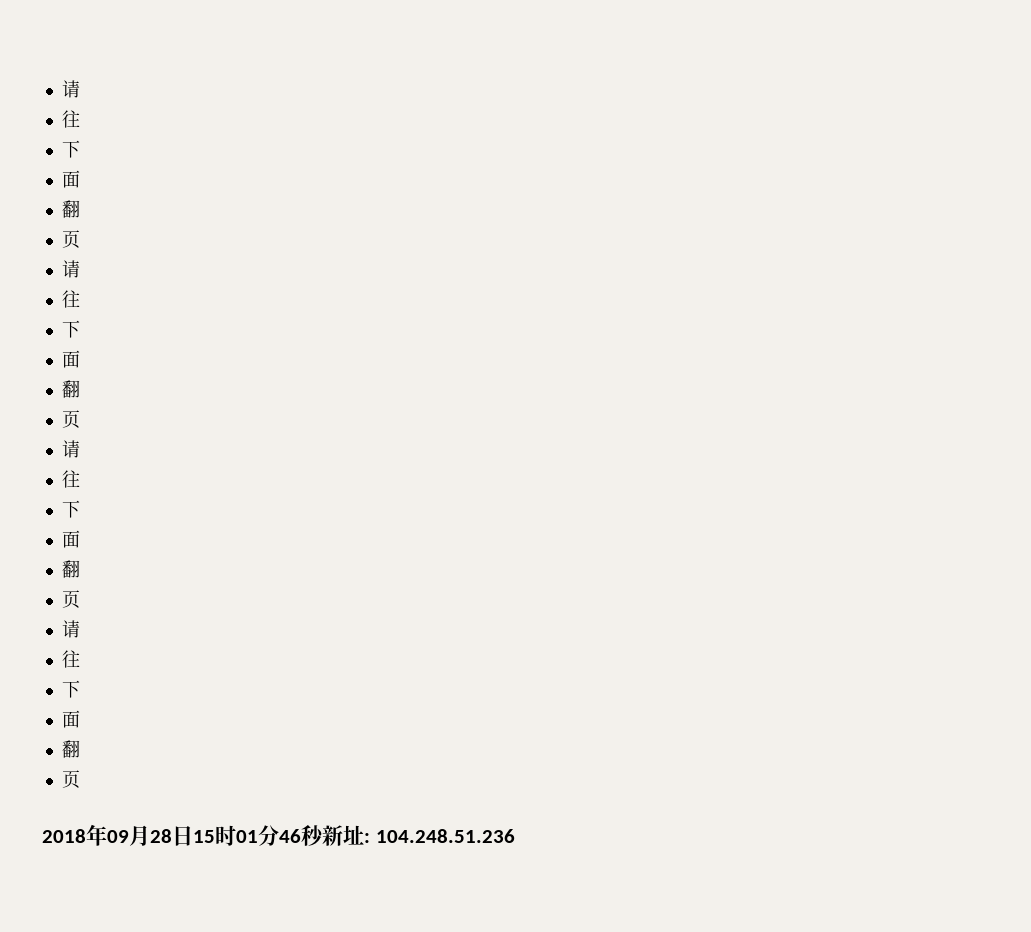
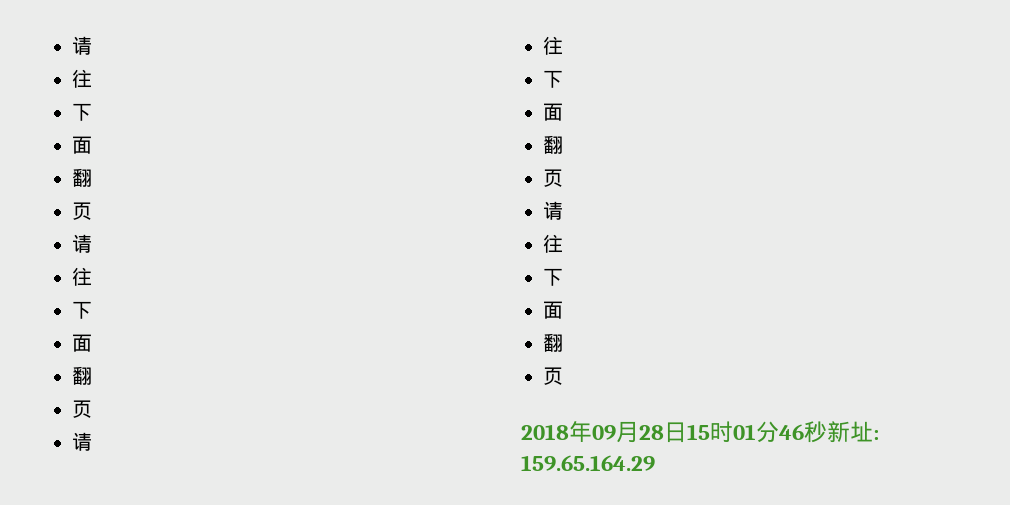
- 2018年09月28日15时01分46秒新址: 104.248.51.236
+ 2018年09月28日15时01分46秒新址: 159.65.164.29

